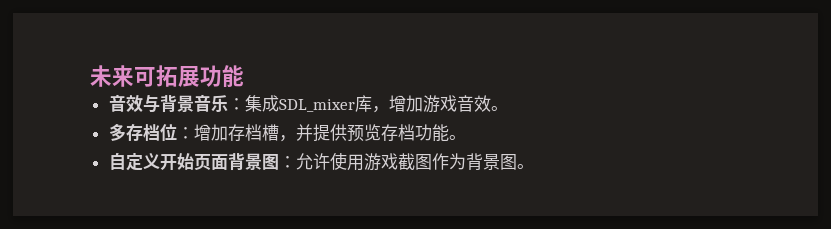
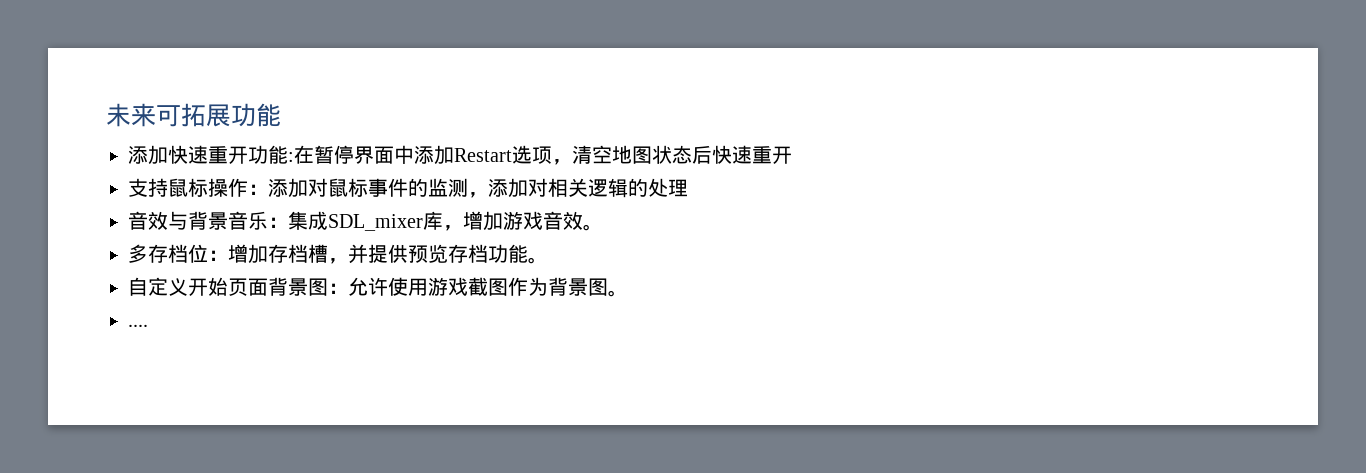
+ 添加快速重开功能:在暂停界面中添加Restart选项，清空地图状态后快速重开
+ 支持鼠标操作：添加对鼠标事件的监测，添加对相关逻辑的处理
+ ....

